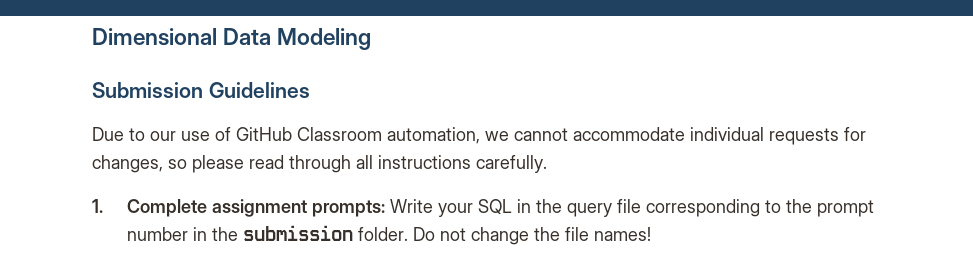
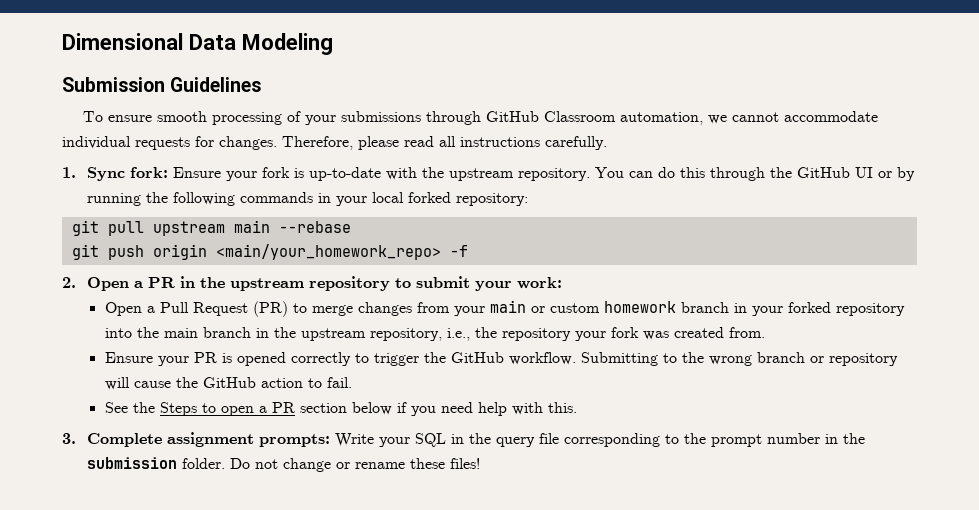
- Due to our use of GitHub Classroom automation, we cannot accommodate individual requests for changes, so please read through all instructions carefully.
+ To ensure smooth processing of your submissions through GitHub Classroom automation, we cannot accommodate individual requests for changes. Therefore, please read all instructions carefully.
- 1. Complete assignment prompts: Write your SQL in the query file corresponding to the prompt number in the submission folder.
+ 1. Sync fork: Ensure your fork is up-to-date with the upstream repository. You can do this through the GitHub UI or by running the following commands in your local forked repository:
+ git pull upstream main --rebase
+ git push origin <main/your_homework_repo> -f
+ 2. Open a PR in the upstream repository to submit your work:
+ Open a Pull Request (PR) to merge changes from your main or custom homework branch in your forked repository into the main branch in the upstream repository, i.e., the repository your fork was created from.
+ Ensure your PR is opened correctly to trigger the GitHub workflow. Submitting to the wrong branch or repository will cause the GitHub action to fail.
+ See the Steps to open a PR section below if you need help with this.
+ 3. Complete assignment prompts: Write your SQL in the query file corresponding to the prompt number in the submission folder.
- Do not change the file names!
+ Do not change or rename these files!

